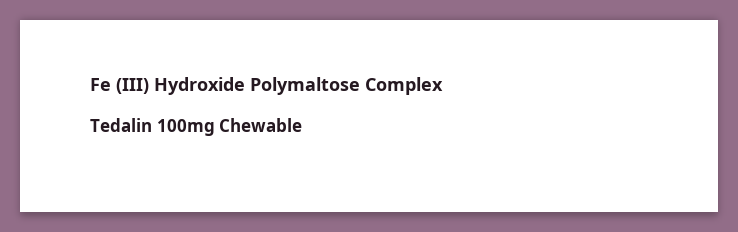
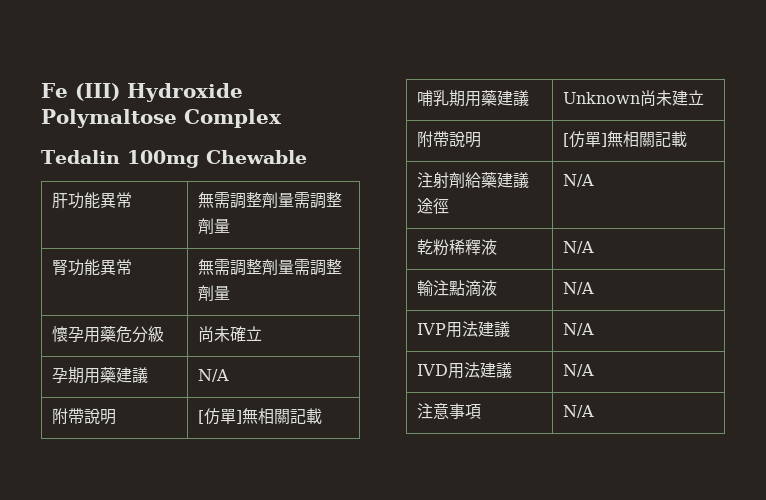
+ 肝功能異常 | 無需調整劑量需調整劑量
+ 腎功能異常 | 無需調整劑量需調整劑量
+ 懷孕用藥危分級 | 尚未確立
+ 孕期用藥建議 | N/A
+ 附帶說明 | [仿單]無相關記載
+ 哺乳期用藥建議 | Unknown尚未建立
+ 附帶說明 | [仿單]無相關記載
+ 注射劑給藥建議途徑 | N/A
+ 乾粉稀釋液 | N/A
+ 輸注點滴液 | N/A
+ IVP用法建議 | N/A
+ IVD用法建議 | N/A
+ 注意事項 | N/A

